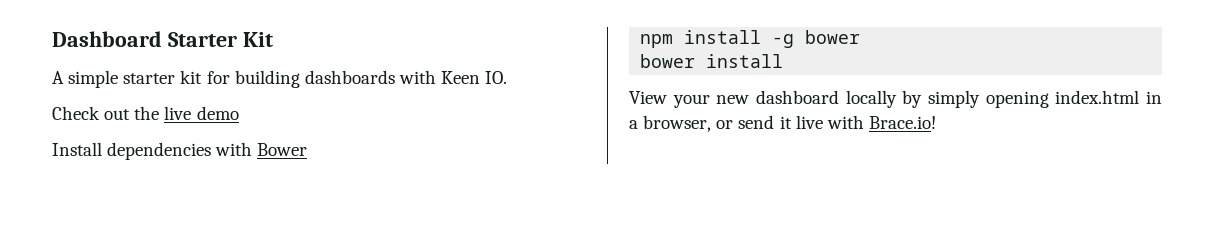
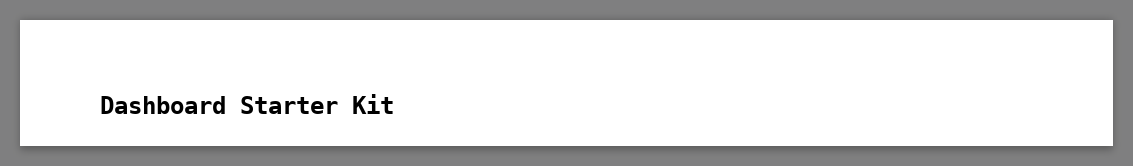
- A simple starter kit for building dashboards with Keen IO.
- Check out the live demo
- Install dependencies with Bower
- npm install -g bower
- bower install
- View your new dashboard locally by simply opening index.html in a browser, or send it live with Brace.io!

